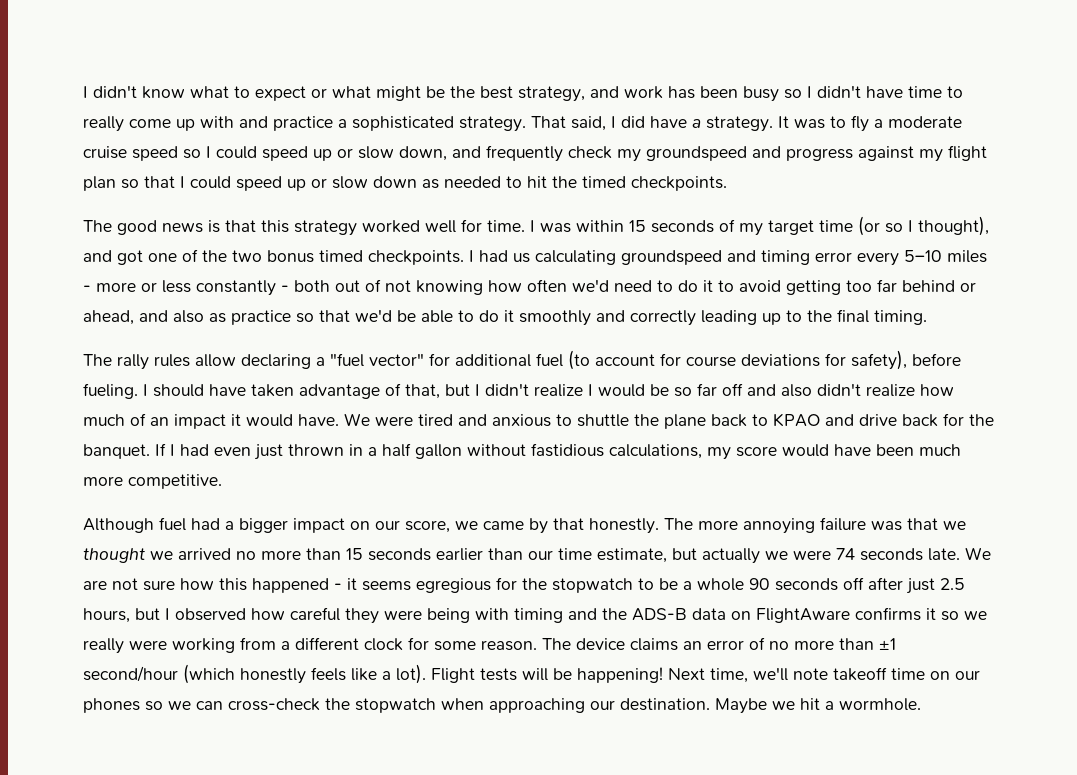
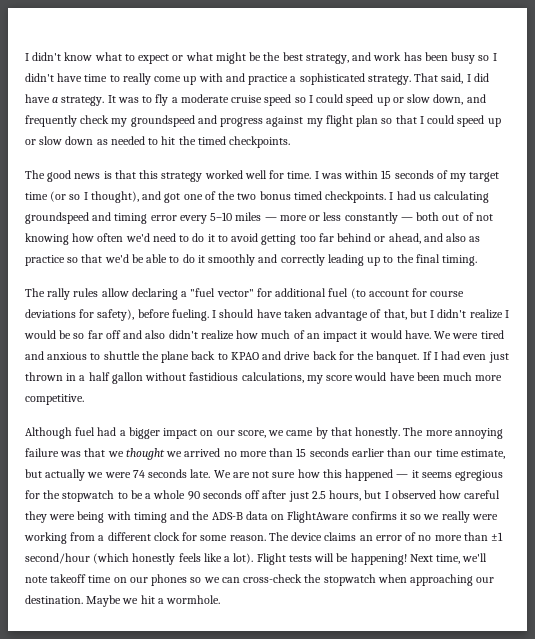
- I had us calculating groundspeed and timing error every 5–10 miles - more or less constantly - both out of not knowing how often we'd need to do it to avoid getting too far behind or ahead, and also as practice so that we'd be able to do it smoothly and correctly leading up to the final timing.
+ I had us calculating groundspeed and timing error every 5–10 miles — more or less constantly — both out of not knowing how often we'd need to do it to avoid getting too far behind or ahead, and also as practice so that we'd be able to do it smoothly and correctly leading up to the final timing.
- We are not sure how this happened - it seems egregious for the stopwatch to be a whole 90 seconds off after just 2.5 hours, but I observed how careful they were being with timing and the ADS-B data on FlightAware confirms it so we really were working from a different clock for some reason.
+ We are not sure how this happened — it seems egregious for the stopwatch to be a whole 90 seconds off after just 2.5 hours, but I observed how careful they were being with timing and the ADS-B data on FlightAware confirms it so we really were working from a different clock for some reason.

